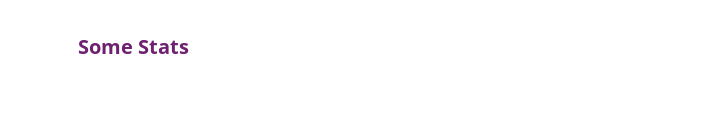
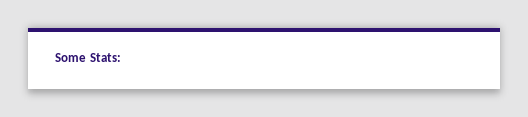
- Some Stats
+ Some Stats:

